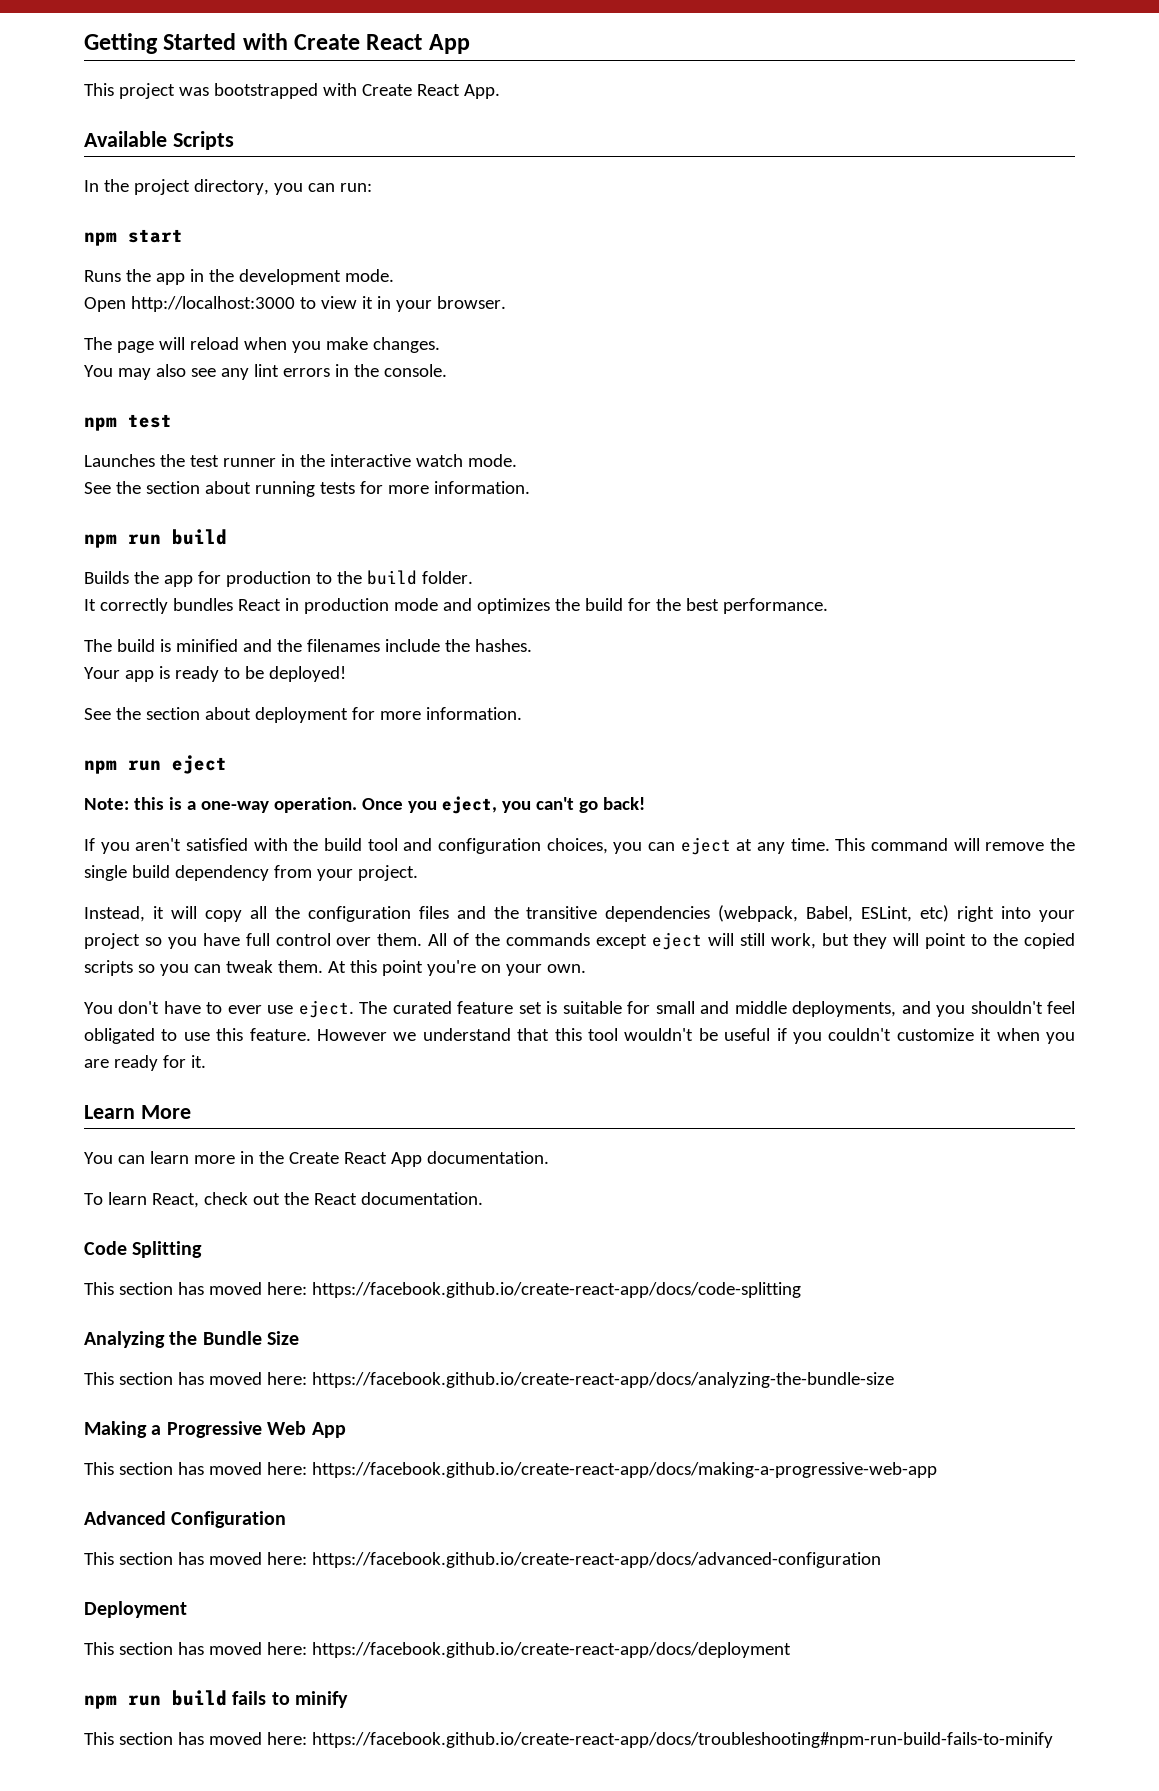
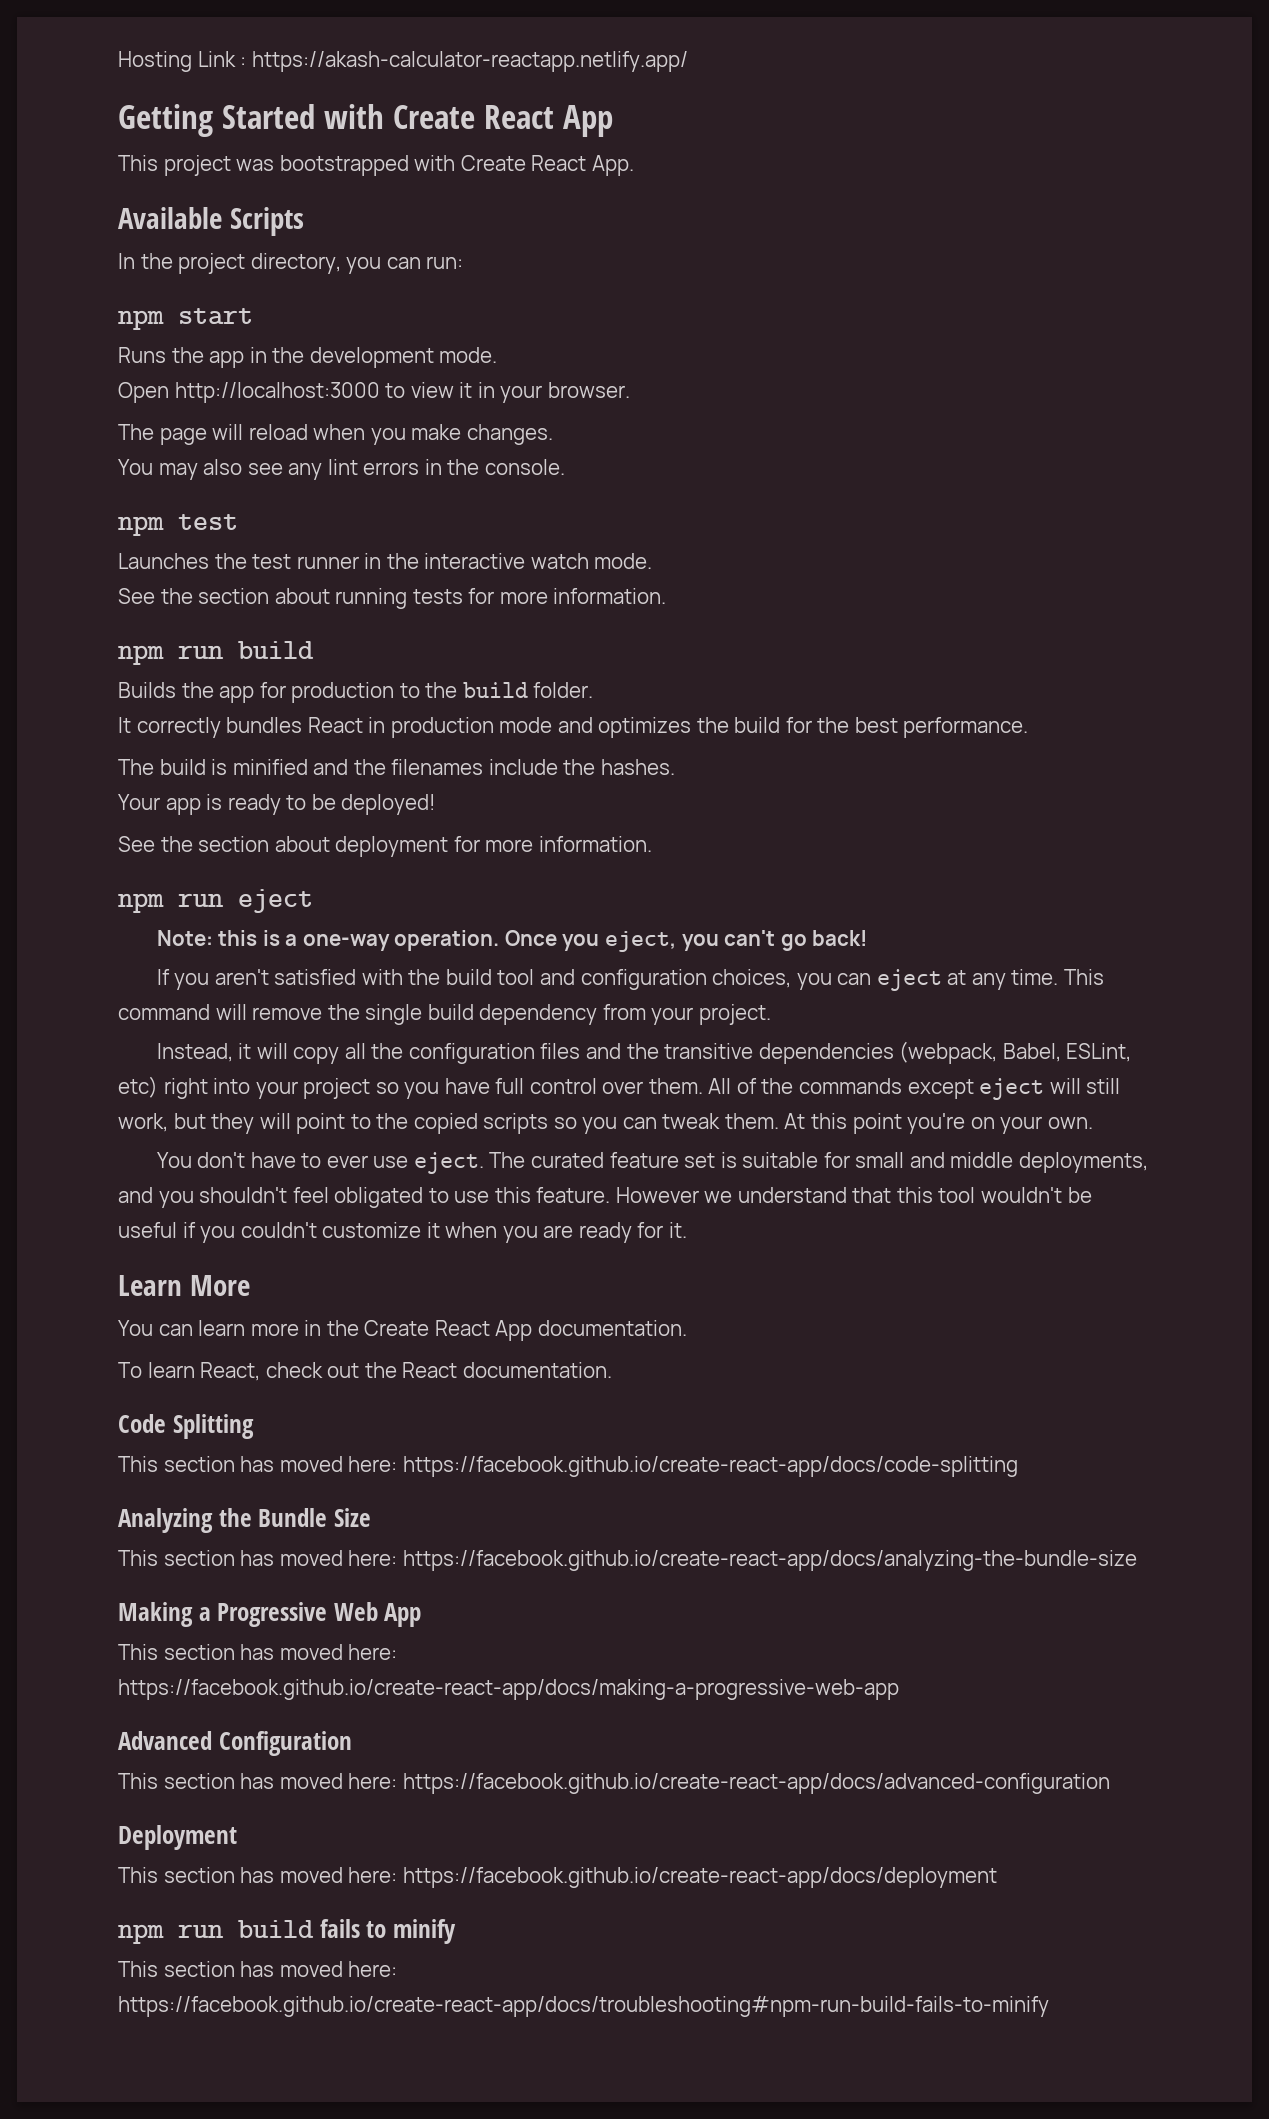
+ Hosting Link : https://akash-calculator-reactapp.netlify.app/

